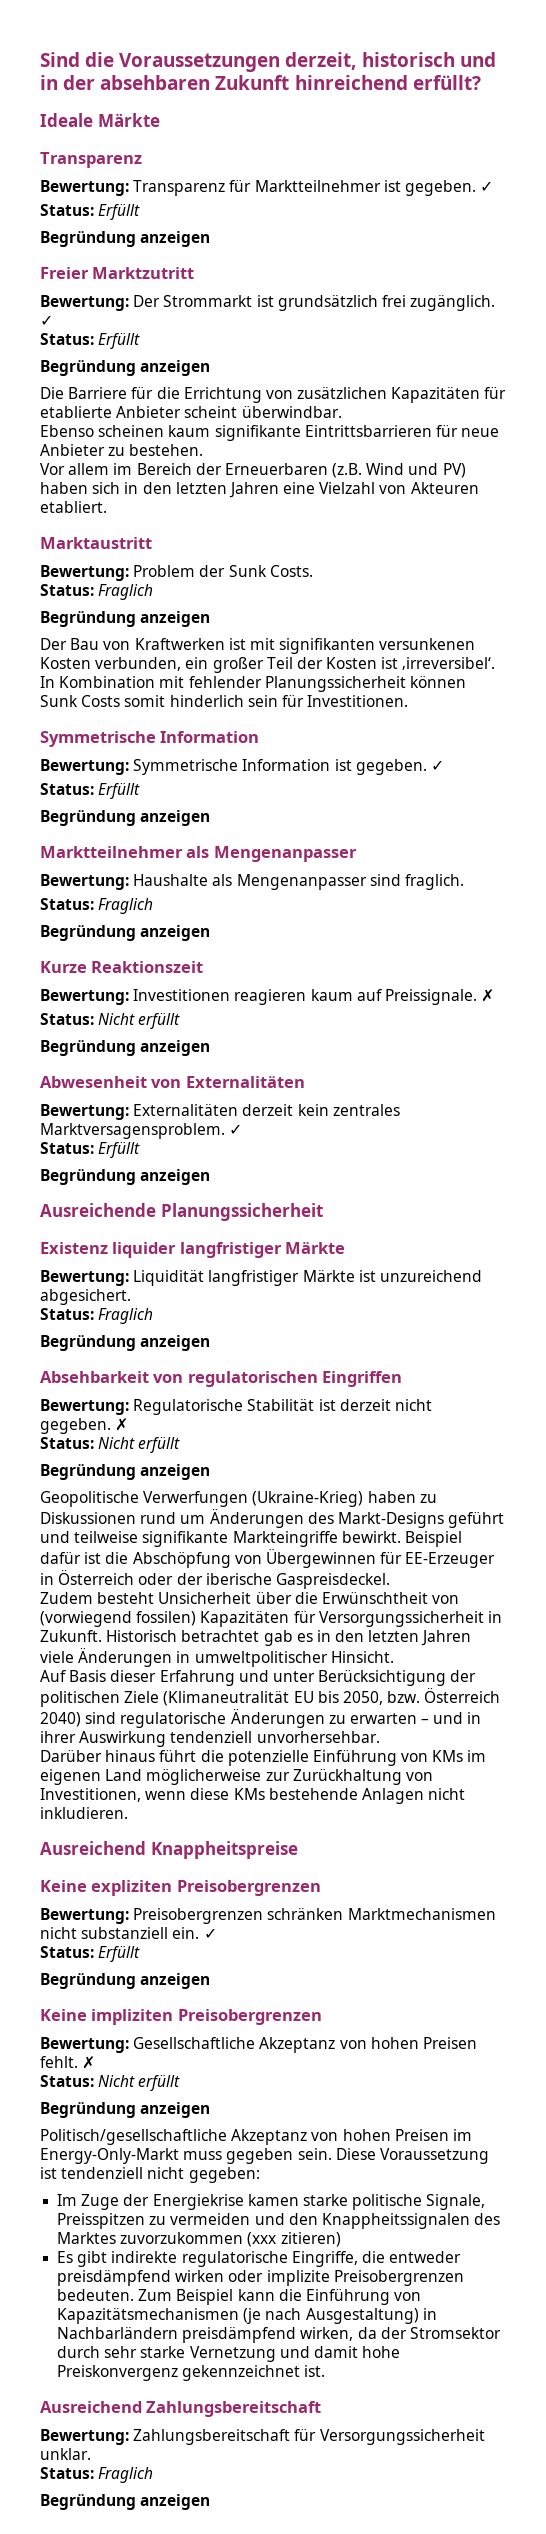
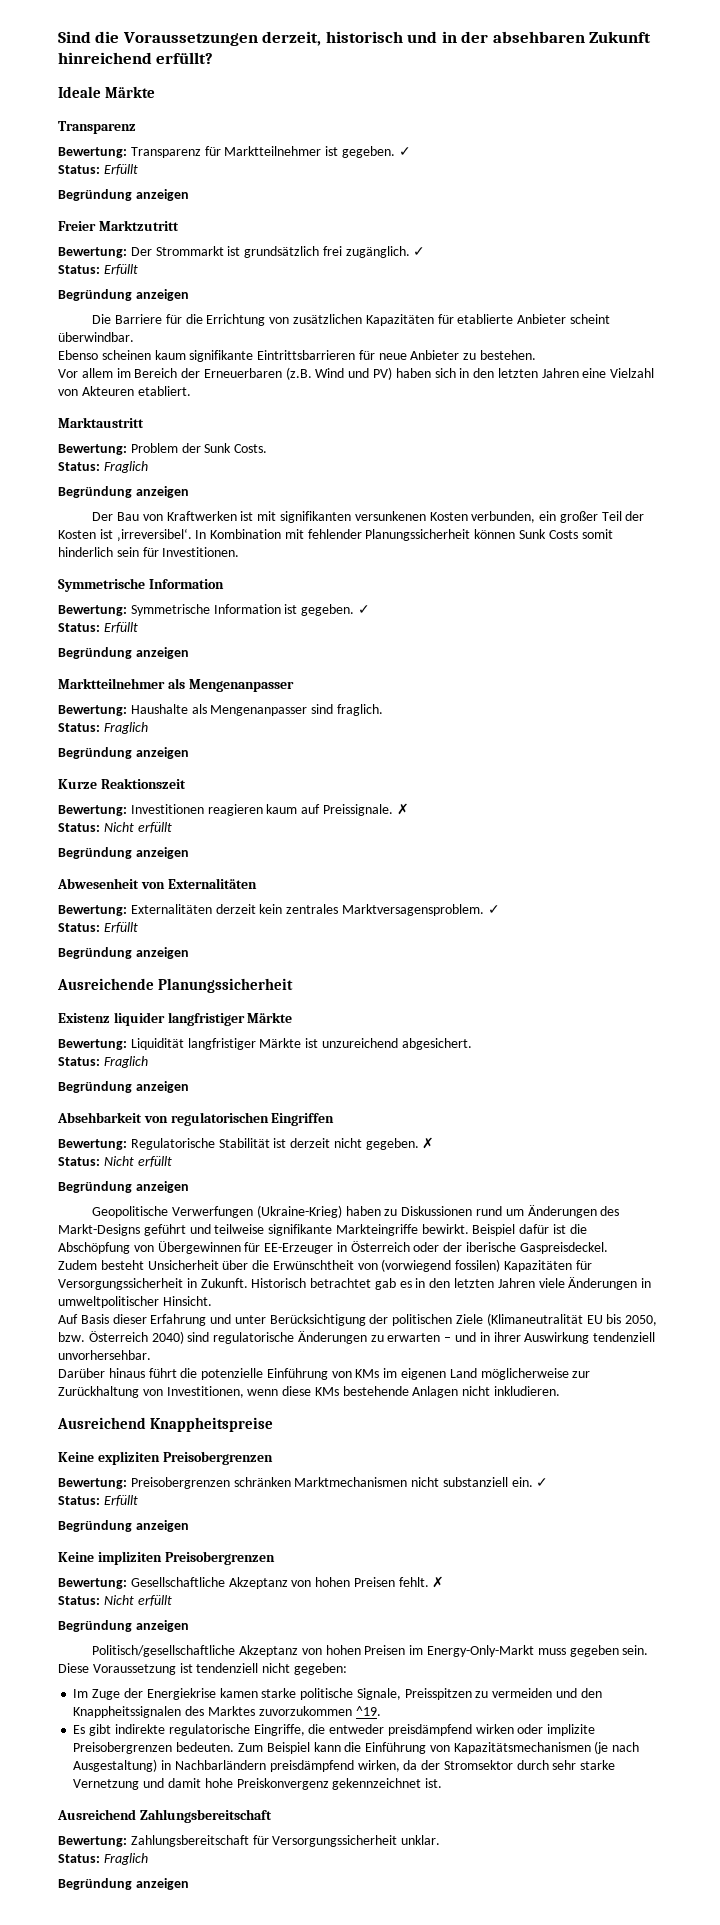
- Im Zuge der Energiekrise kamen starke politische Signale, Preisspitzen zu vermeiden und den Knappheitssignalen des Marktes zuvorzukommen (xxx zitieren)
+ Im Zuge der Energiekrise kamen starke politische Signale, Preisspitzen zu vermeiden und den Knappheitssignalen des Marktes zuvorzukommen ^19.

